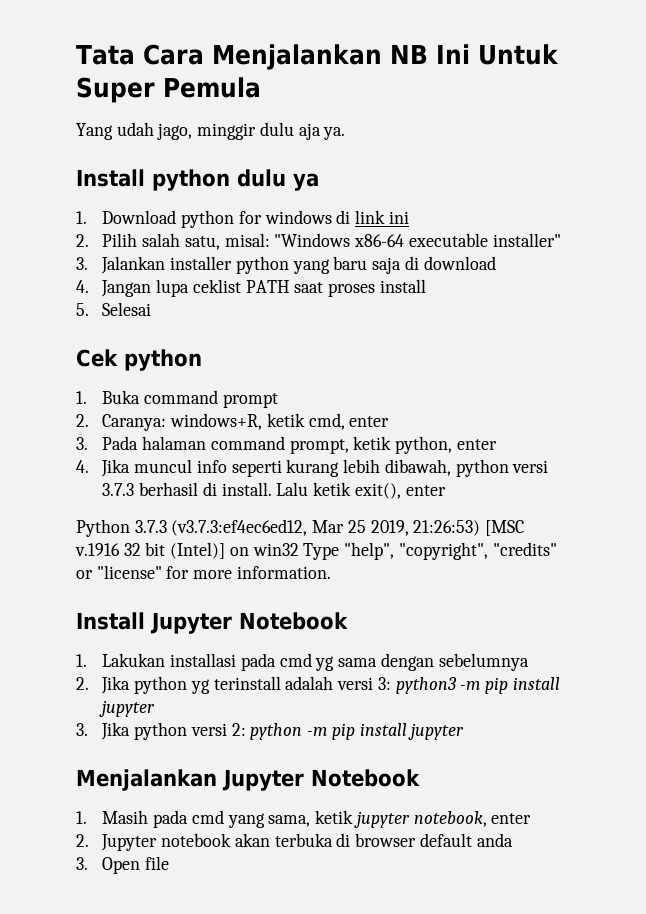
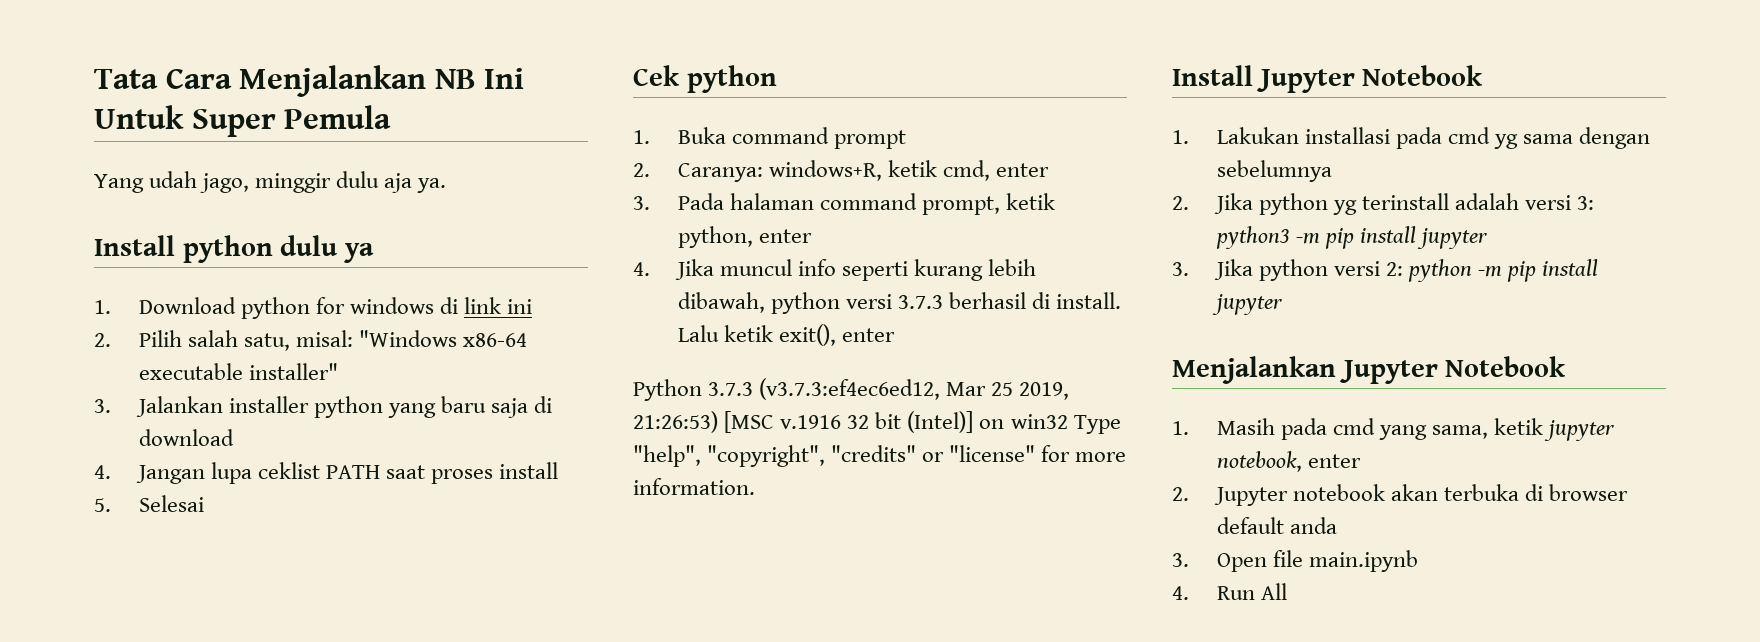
- 3. Open file
+ 3. Open file main.ipynb
+ 4. Run All

